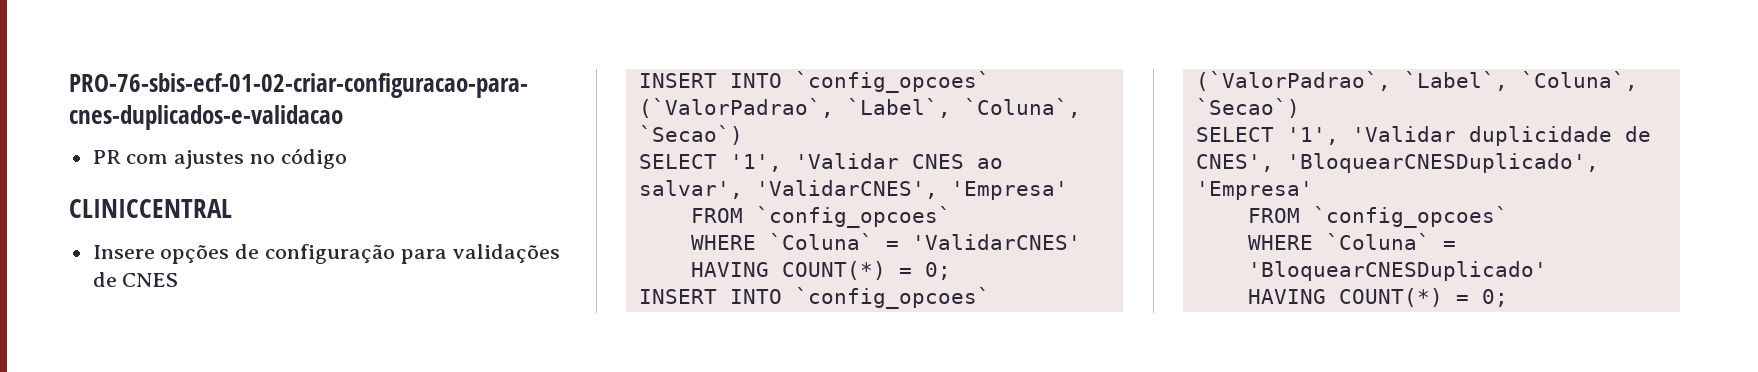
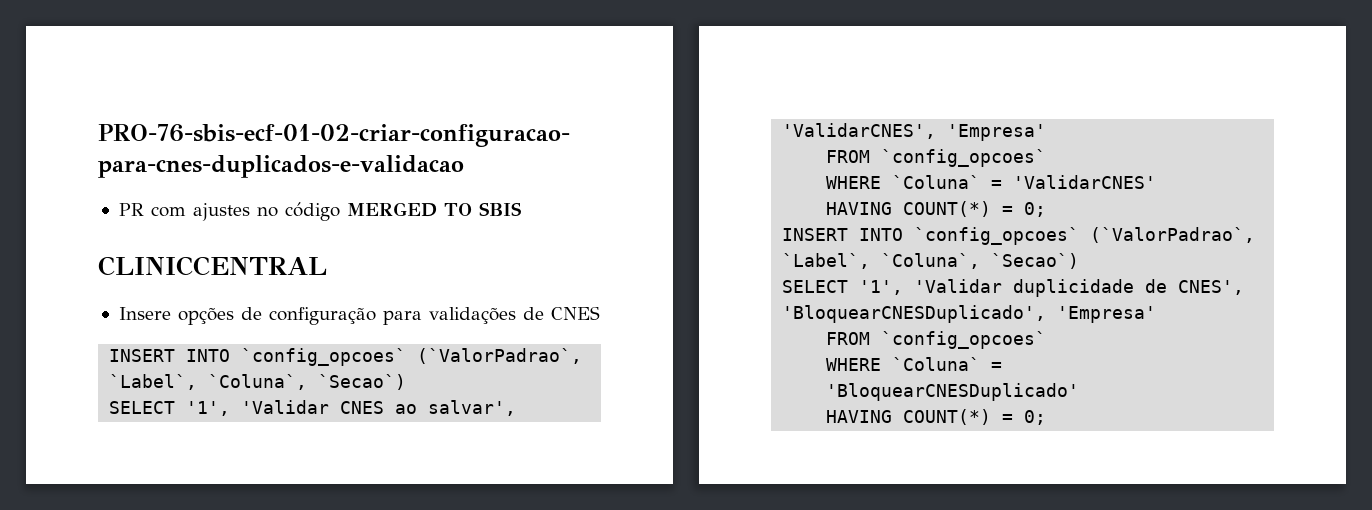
- PR com ajustes no código
+ PR com ajustes no código MERGED TO SBIS

